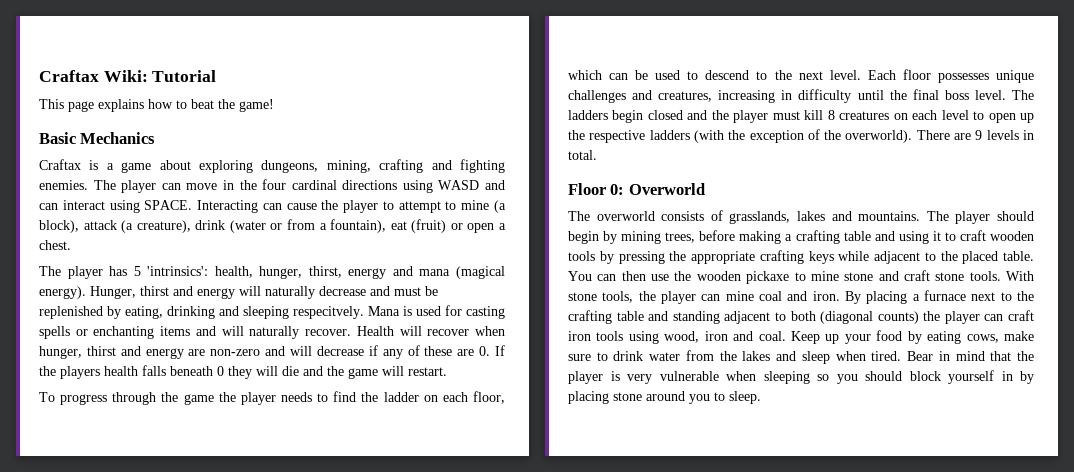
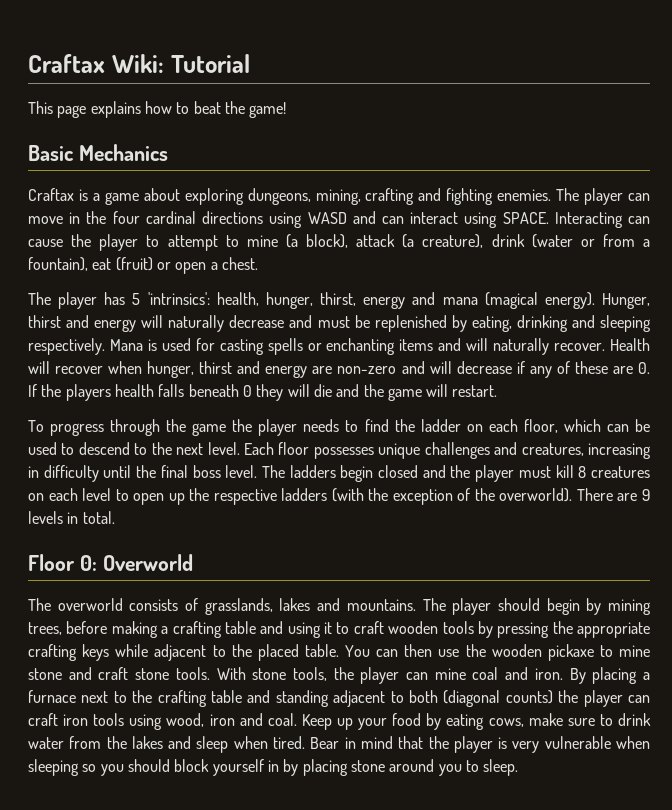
- Hunger, thirst and energy will naturally decrease and must be replenished by eating, drinking and sleeping respecitvely.
+ Hunger, thirst and energy will naturally decrease and must be replenished by eating, drinking and sleeping respectively.

